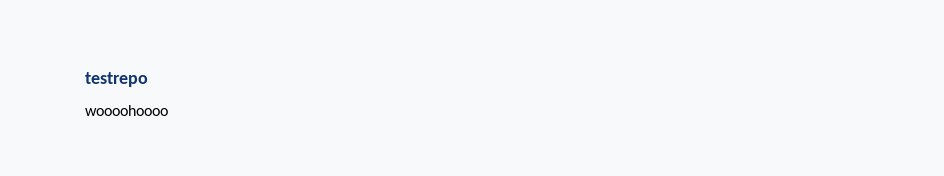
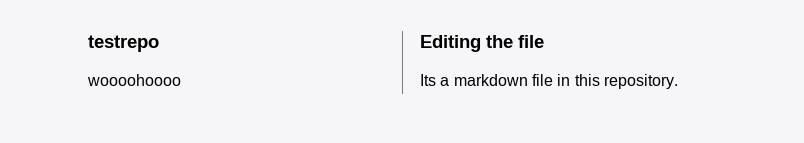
+ Editing the file
+ Its a markdown file in this repository.

